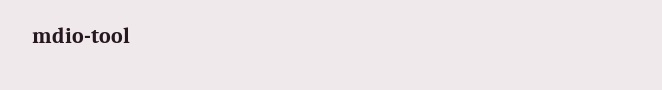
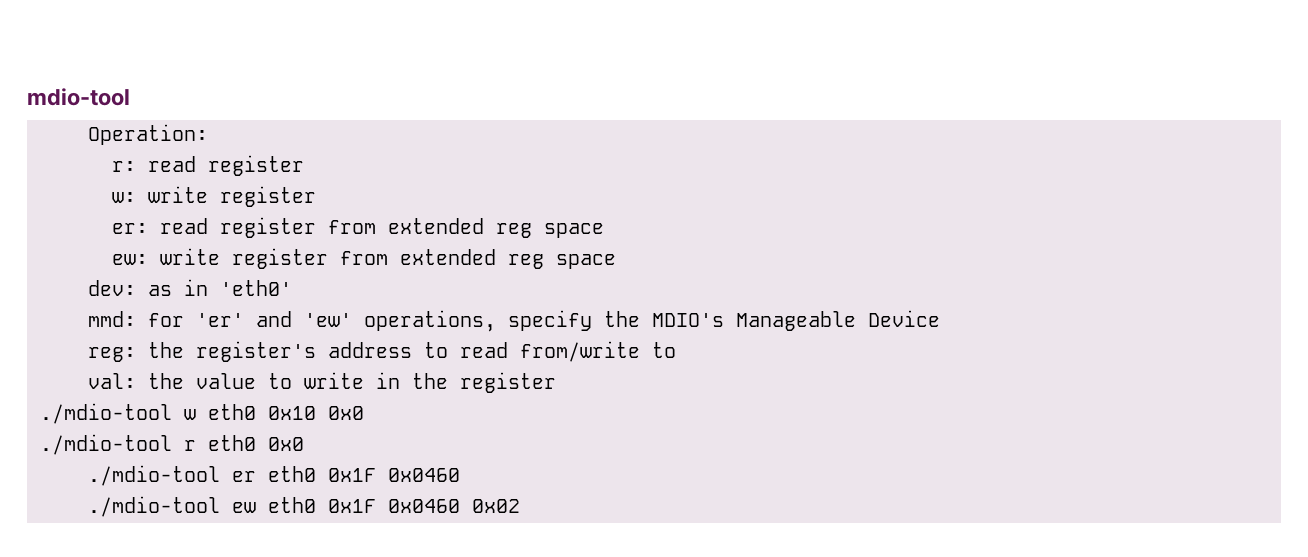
+ Operation:
+ r: read register
+ w: write register
+ er: read register from extended reg space
+ ew: write register from extended reg space
+ dev: as in 'eth0'
+ mmd: for 'er' and 'ew' operations, specify the MDIO's Manageable Device
+ reg: the register's address to read from/write to
+ val: the value to write in the register
+ ./mdio-tool w eth0 0x10 0x0
+ ./mdio-tool r eth0 0x0
+ ./mdio-tool er eth0 0x1F 0x0460
+ ./mdio-tool ew eth0 0x1F 0x0460 0x02

